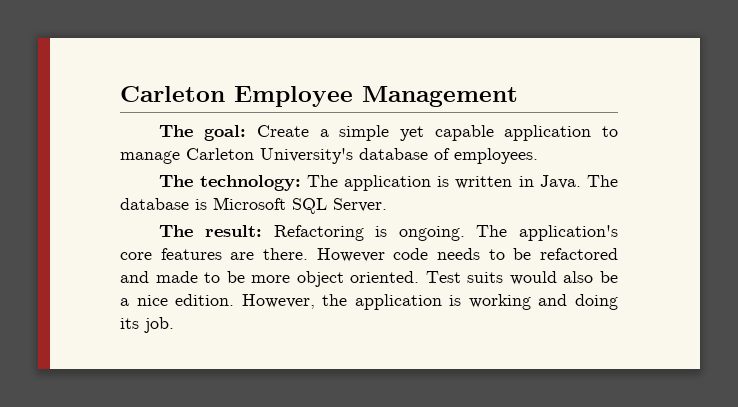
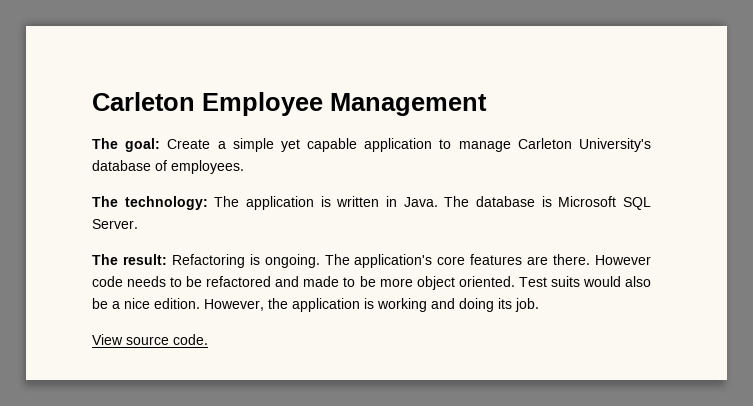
+ View source code.

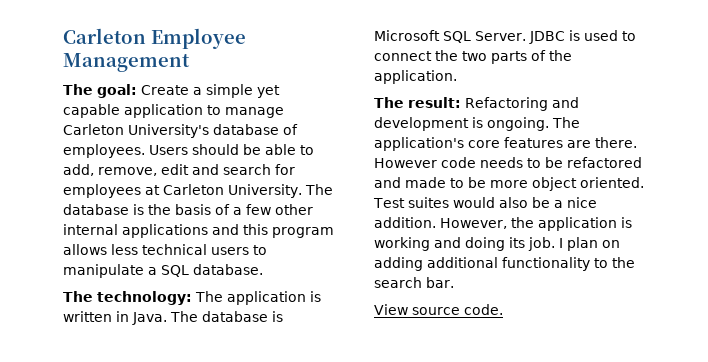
+ Users should be able to add, remove, edit and search for employees at Carleton University. The database is the basis of a few other internal applications and this program allows less technical users to manipulate a SQL database.
+ JDBC is used to connect the two parts of the application.
- The result: Refactoring is ongoing.
+ The result: Refactoring and development is ongoing.
- Test suits would also be a nice edition.
+ Test suites would also be a nice addition.
+ I plan on adding additional functionality to the search bar.

